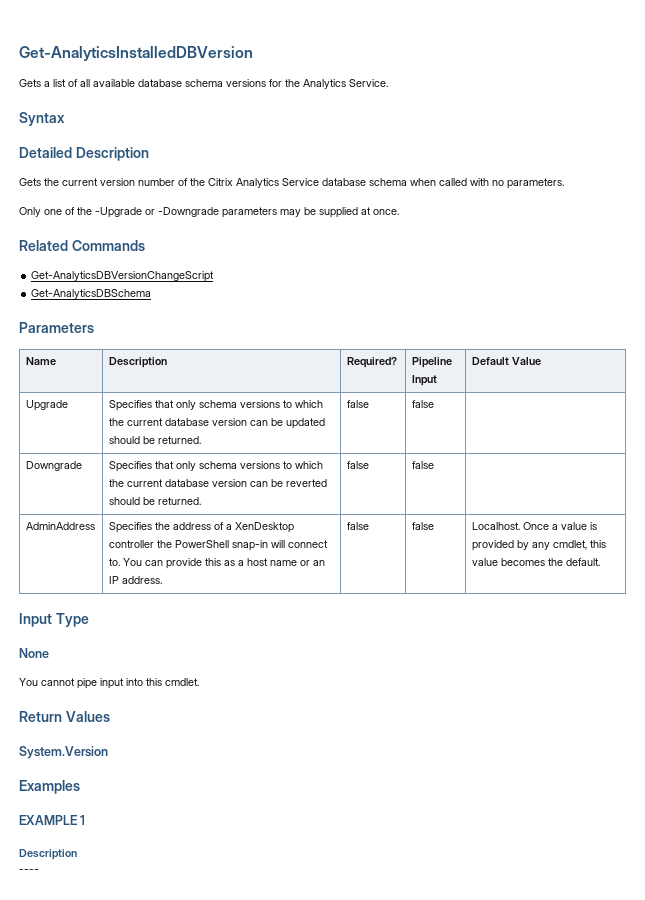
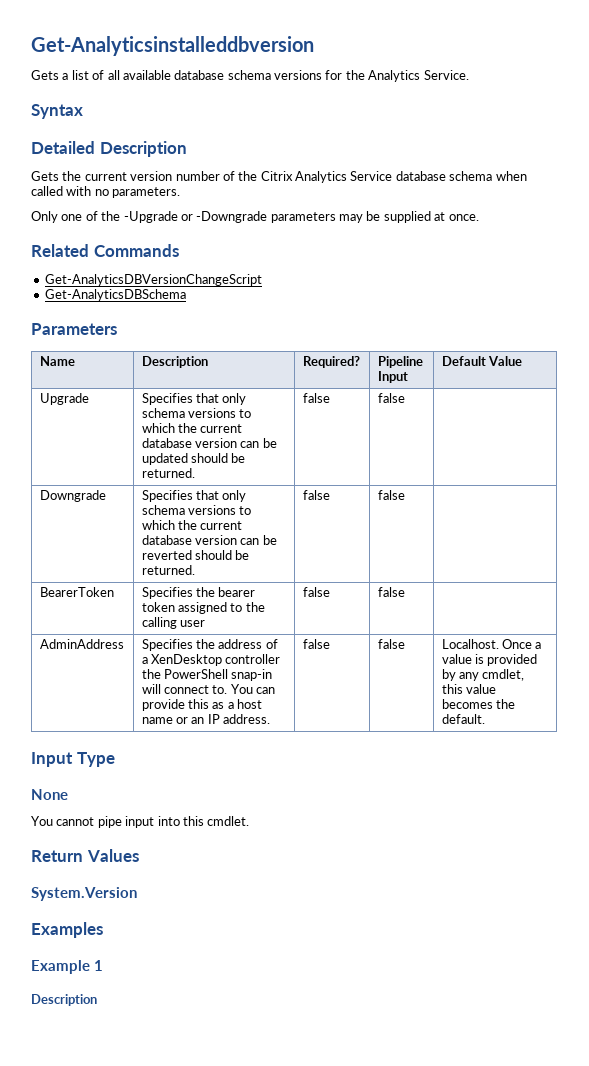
- Get-AnalyticsInstalledDBVersion
+ Get-Analyticsinstalleddbversion
+ BearerToken | Specifies the bearer token assigned to the calling user | false | false |
- EXAMPLE 1
+ Example 1
- ----

